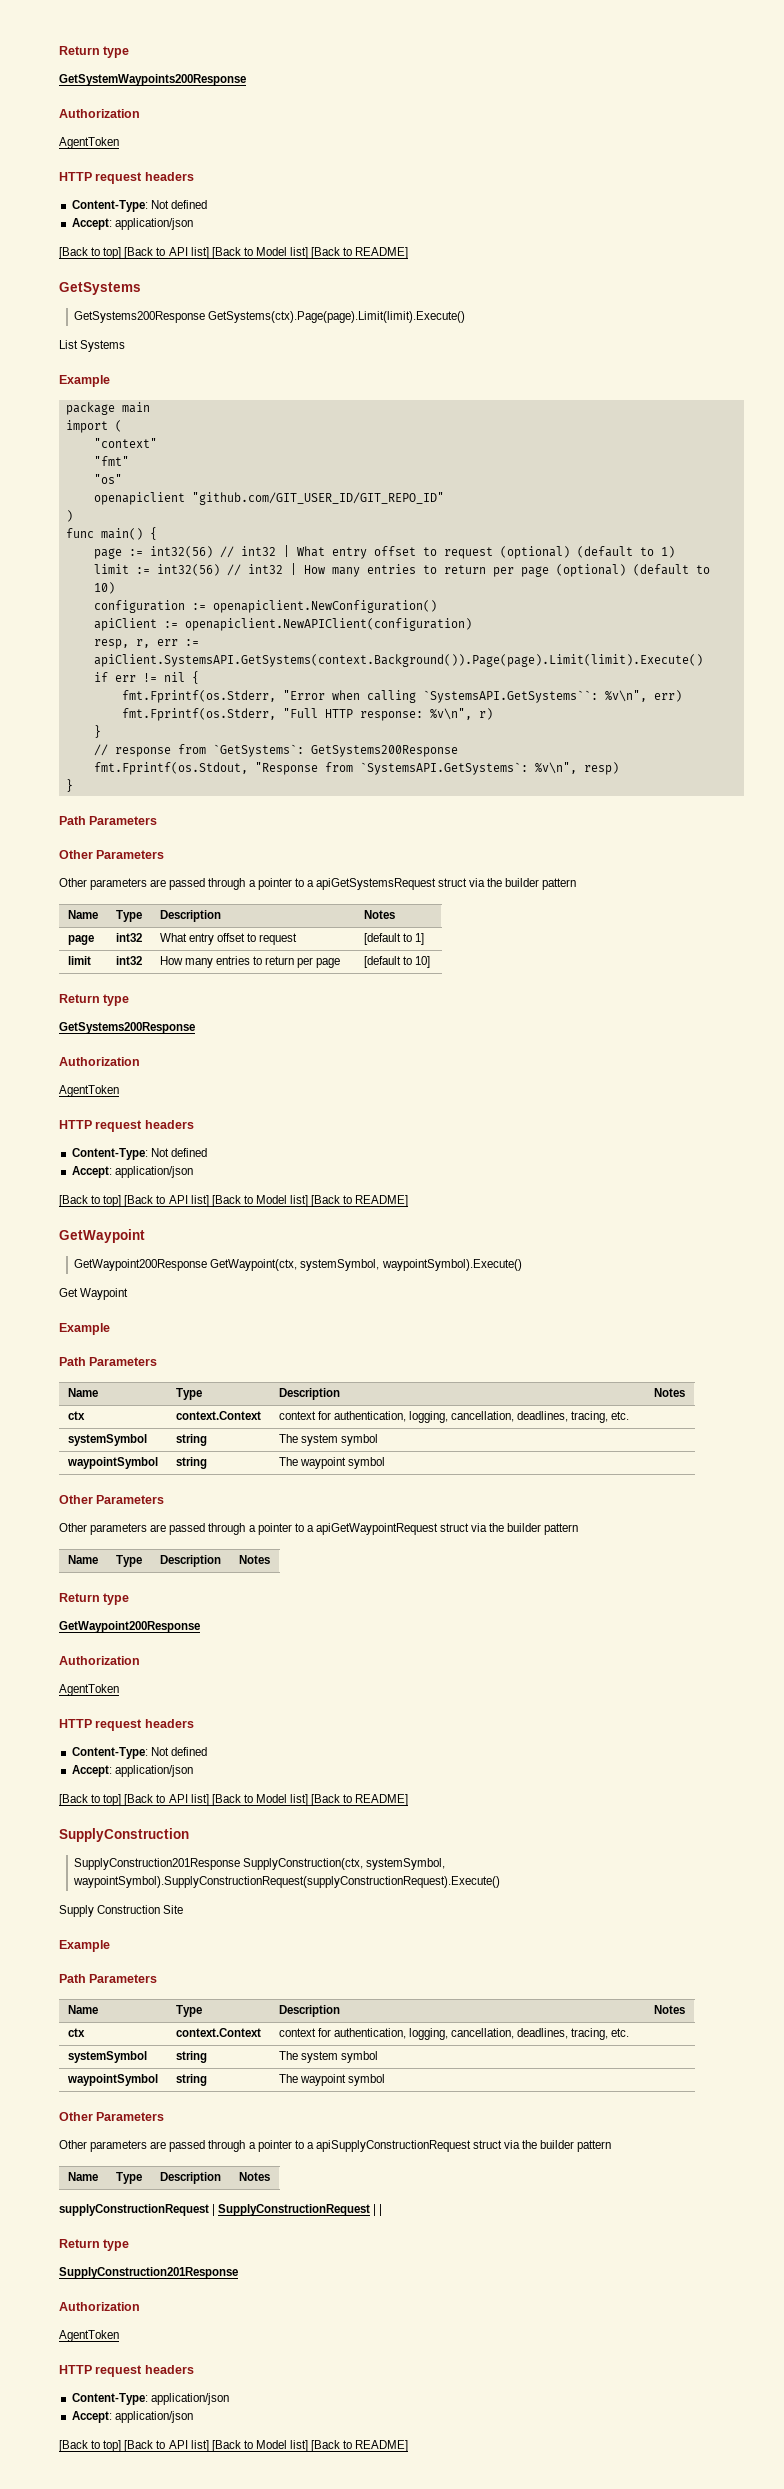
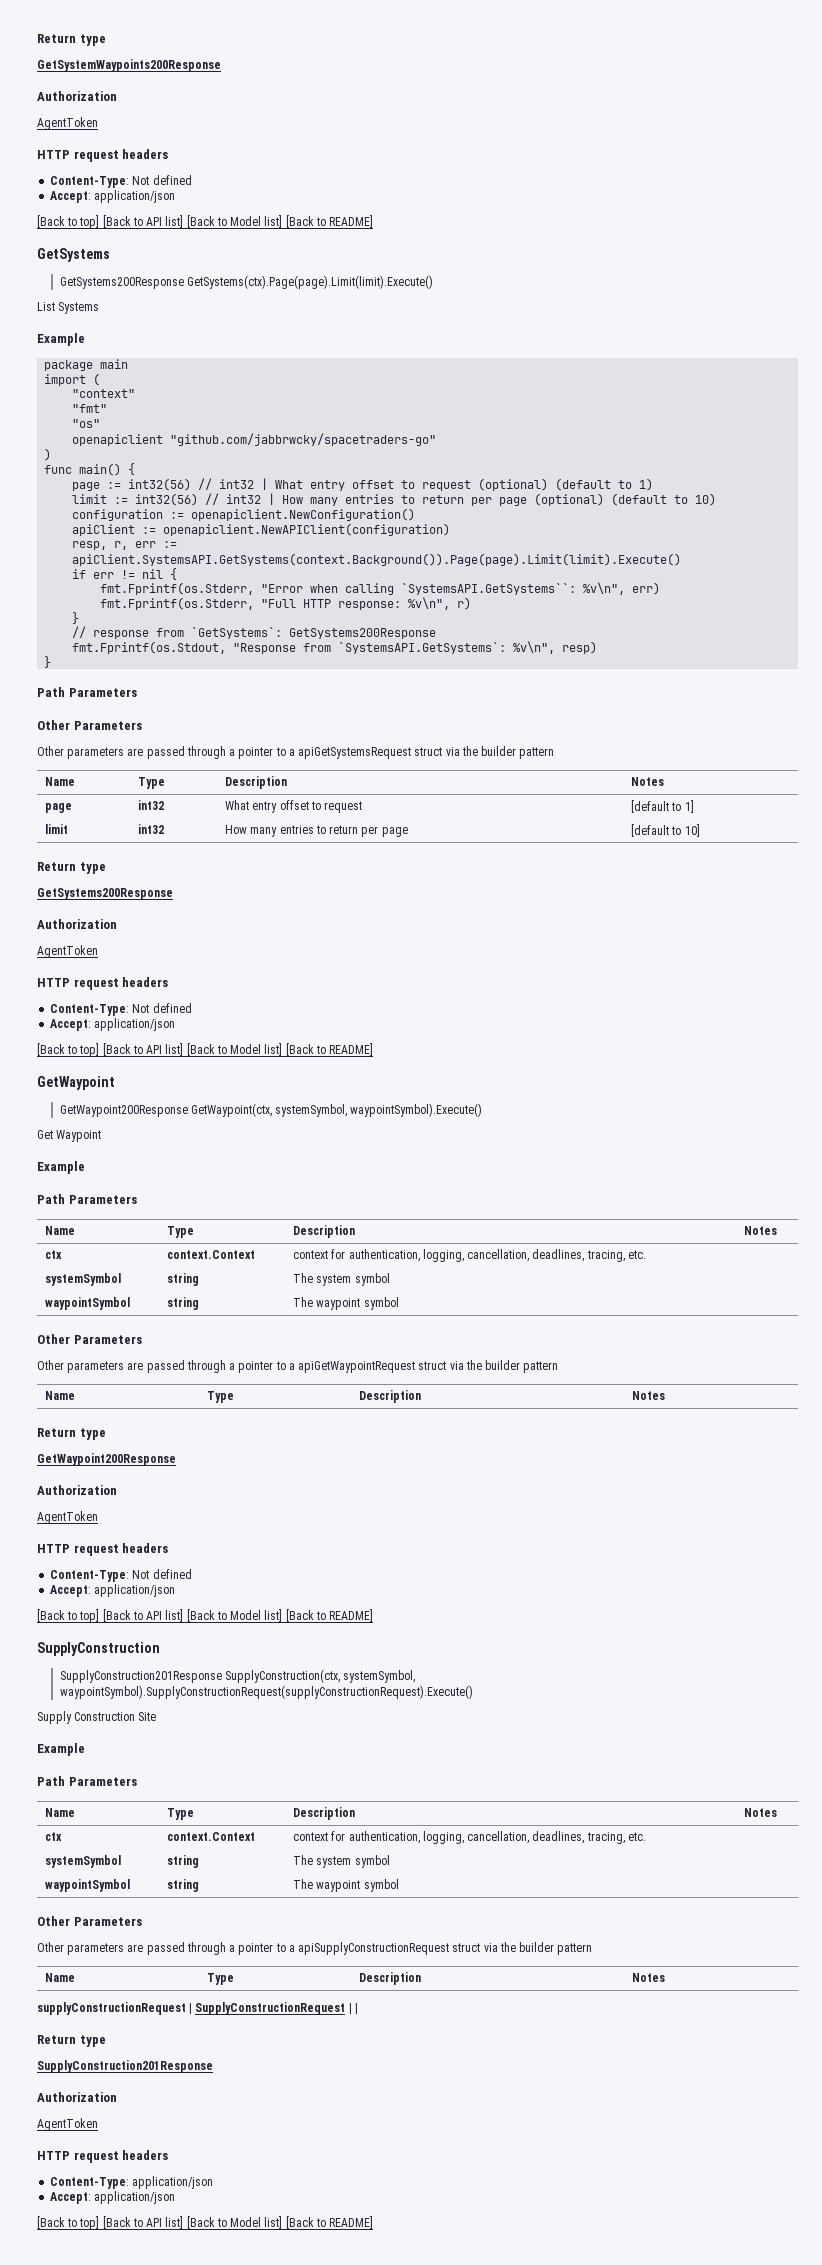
- openapiclient "github.com/GIT_USER_ID/GIT_REPO_ID"
+ openapiclient "github.com/jabbrwcky/spacetraders-go"

